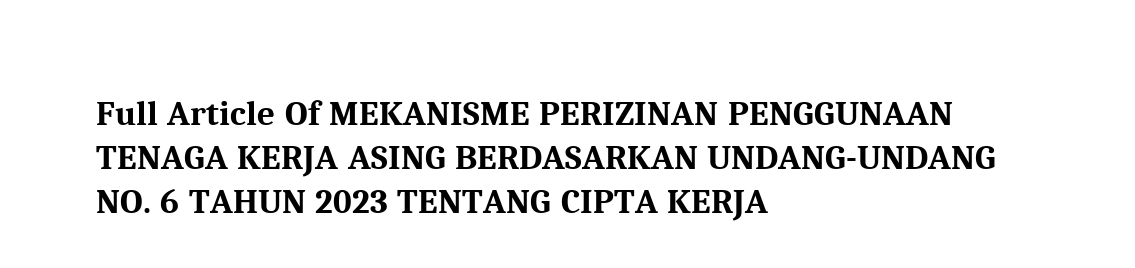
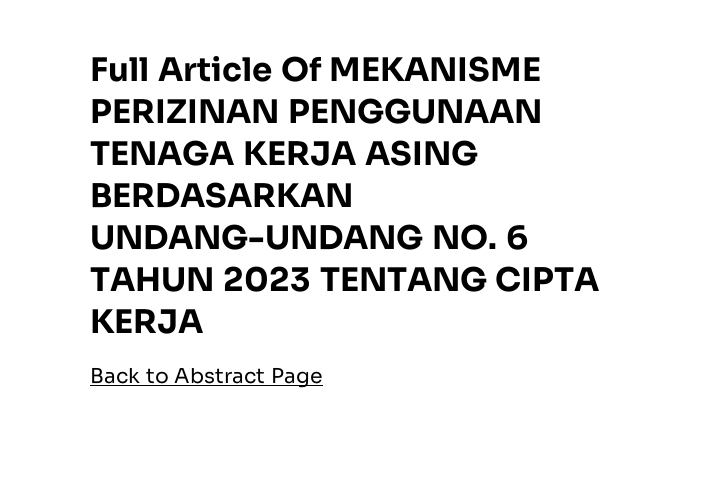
+ Back to Abstract Page

